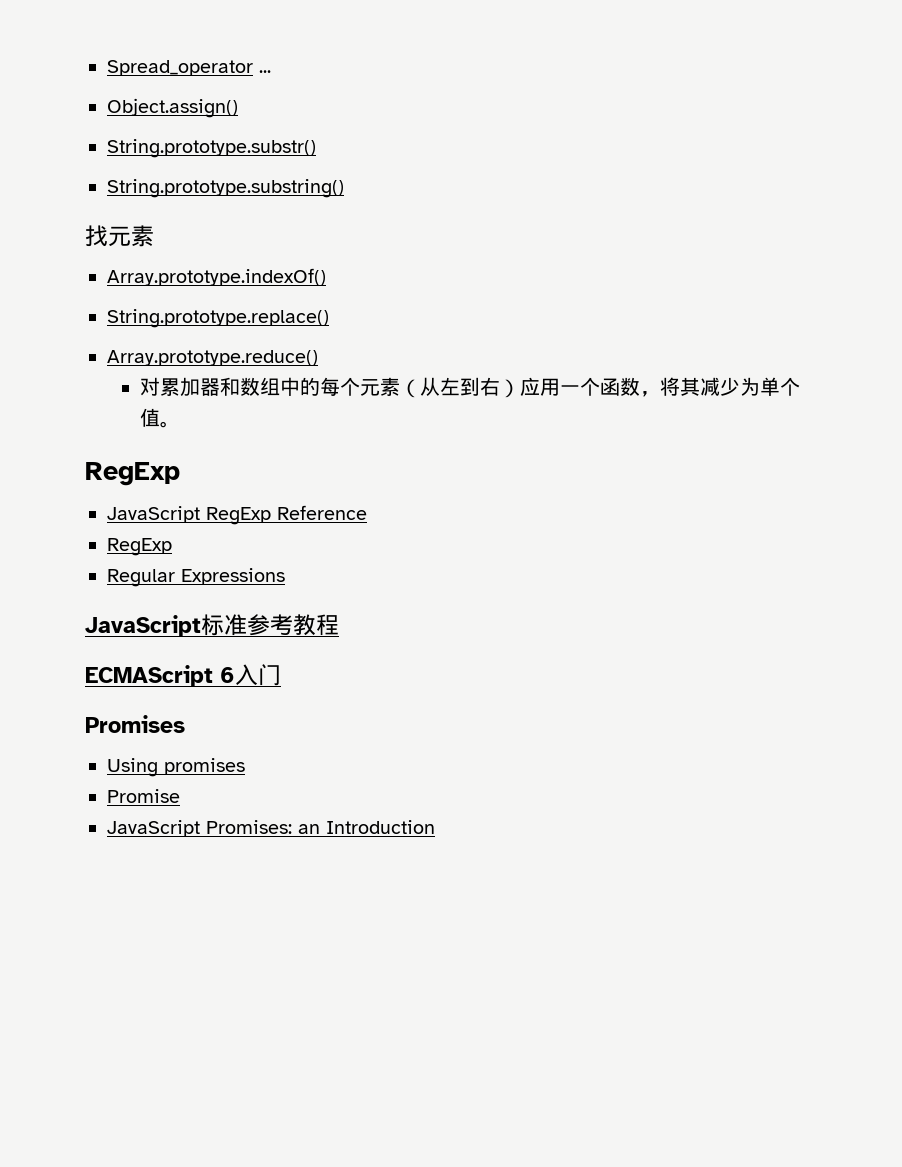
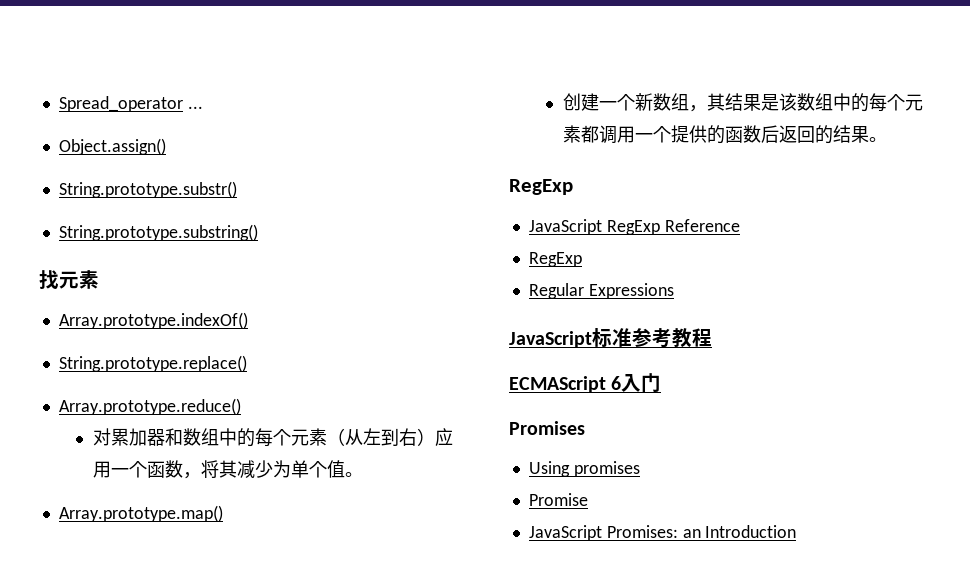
+ Array.prototype.map()
+ 创建一个新数组，其结果是该数组中的每个元素都调用一个提供的函数后返回的结果。

